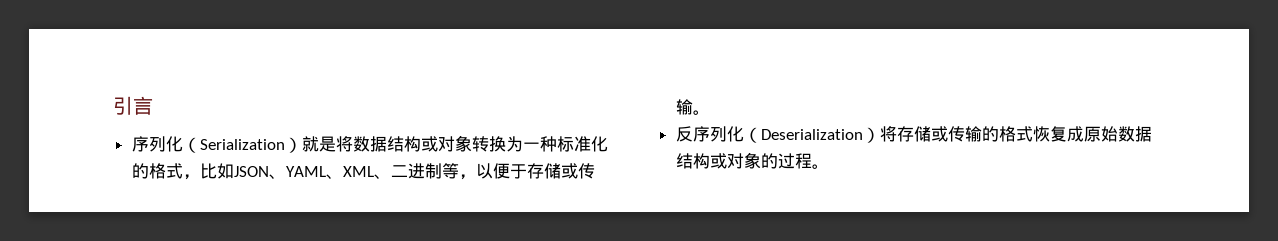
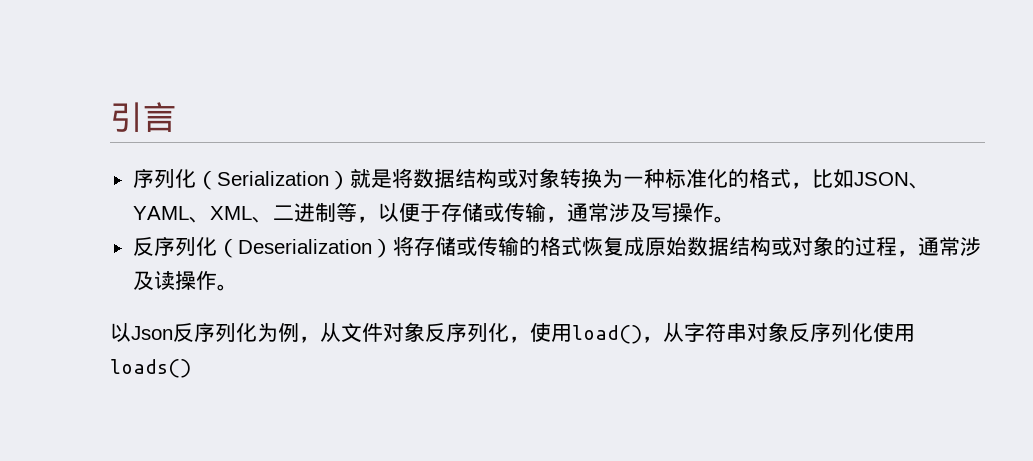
- 序列化（Serialization）就是将数据结构或对象转换为一种标准化的格式，比如JSON、YAML、XML、二进制等，以便于存储或传输。
+ 序列化（Serialization）就是将数据结构或对象转换为一种标准化的格式，比如JSON、YAML、XML、二进制等，以便于存储或传输，通常涉及写操作。
- 反序列化（Deserialization）将存储或传输的格式恢复成原始数据结构或对象的过程。
+ 反序列化（Deserialization）将存储或传输的格式恢复成原始数据结构或对象的过程，通常涉及读操作。
+ 以Json反序列化为例，从文件对象反序列化，使用load()，从字符串对象反序列化使用loads()

